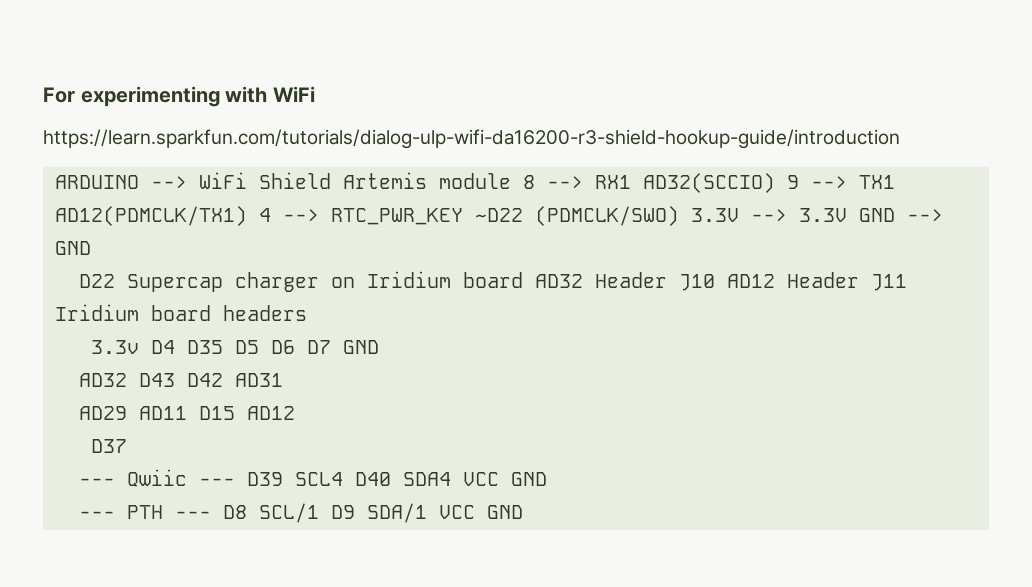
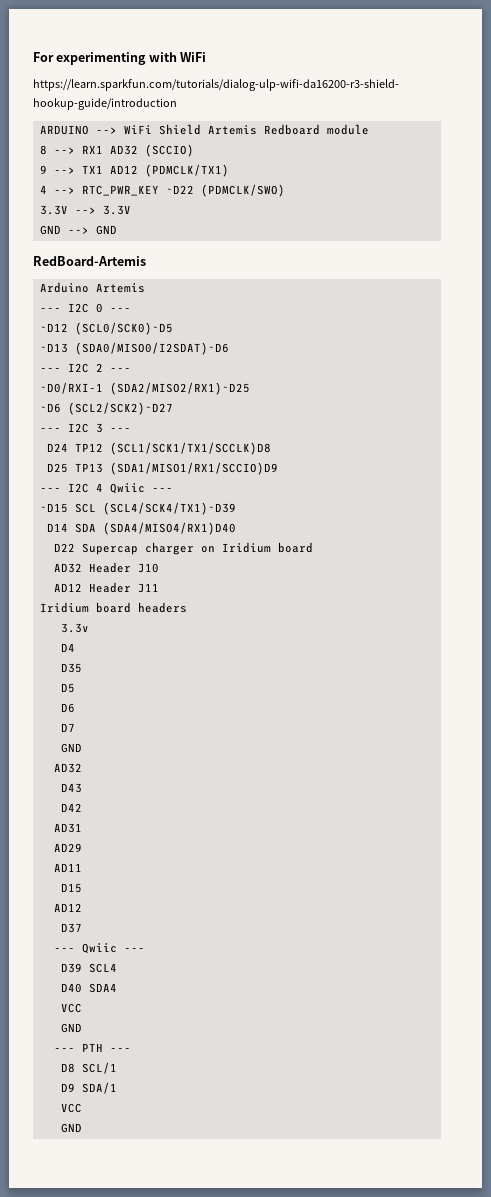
- ARDUINO --> WiFi Shield Artemis module 8 --> RX1 AD32(SCCIO) 9 --> TX1 AD12(PDMCLK/TX1) 4 --> RTC_PWR_KEY ~D22 (PDMCLK/SWO) 3.3V --> 3.3V GND --> GND
+ ARDUINO --> WiFi Shield Artemis Redboard module
+ 8 --> RX1 AD32 (SCCIO)
+ 9 --> TX1 AD12 (PDMCLK/TX1)
+ 4 --> RTC_PWR_KEY ~D22 (PDMCLK/SWO)
+ 3.3V --> 3.3V
+ GND --> GND
+ RedBoard-Artemis
+ Arduino Artemis
+ --- I2C 0 ---
+ ~D12 (SCL0/SCK0)~D5
+ ~D13 (SDA0/MISO0/I2SDAT)~D6
+ --- I2C 2 ---
+ ~D0/RXI-1 (SDA2/MISO2/RX1)~D25
+ ~D6 (SCL2/SCK2)~D27
+ --- I2C 3 ---
+ D24 TP12 (SCL1/SCK1/TX1/SCCLK)D8
+ D25 TP13 (SDA1/MISO1/RX1/SCCIO)D9
+ --- I2C 4 Qwiic ---
+ ~D15 SCL (SCL4/SCK4/TX1)~D39
+ D14 SDA (SDA4/MISO4/RX1)D40
- D22 Supercap charger on Iridium board AD32 Header J10 AD12 Header J11
+ D22 Supercap charger on Iridium board
+ AD32 Header J10
+ AD12 Header J11
- 3.3v D4 D35 D5 D6 D7 GND
- AD32 D43 D42 AD31
+ 3.3v
+ D4
+ D35
+ D5
+ D6
+ D7
+ GND
+ AD32
+ D43
+ D42
+ AD31
- AD29 AD11 D15 AD12
+ AD29
+ AD11
+ D15
+ AD12
- --- Qwiic --- D39 SCL4 D40 SDA4 VCC GND
+ --- Qwiic ---
+ D39 SCL4
+ D40 SDA4
+ VCC
+ GND
- --- PTH --- D8 SCL/1 D9 SDA/1 VCC GND
+ --- PTH ---
+ D8 SCL/1
+ D9 SDA/1
+ VCC
+ GND

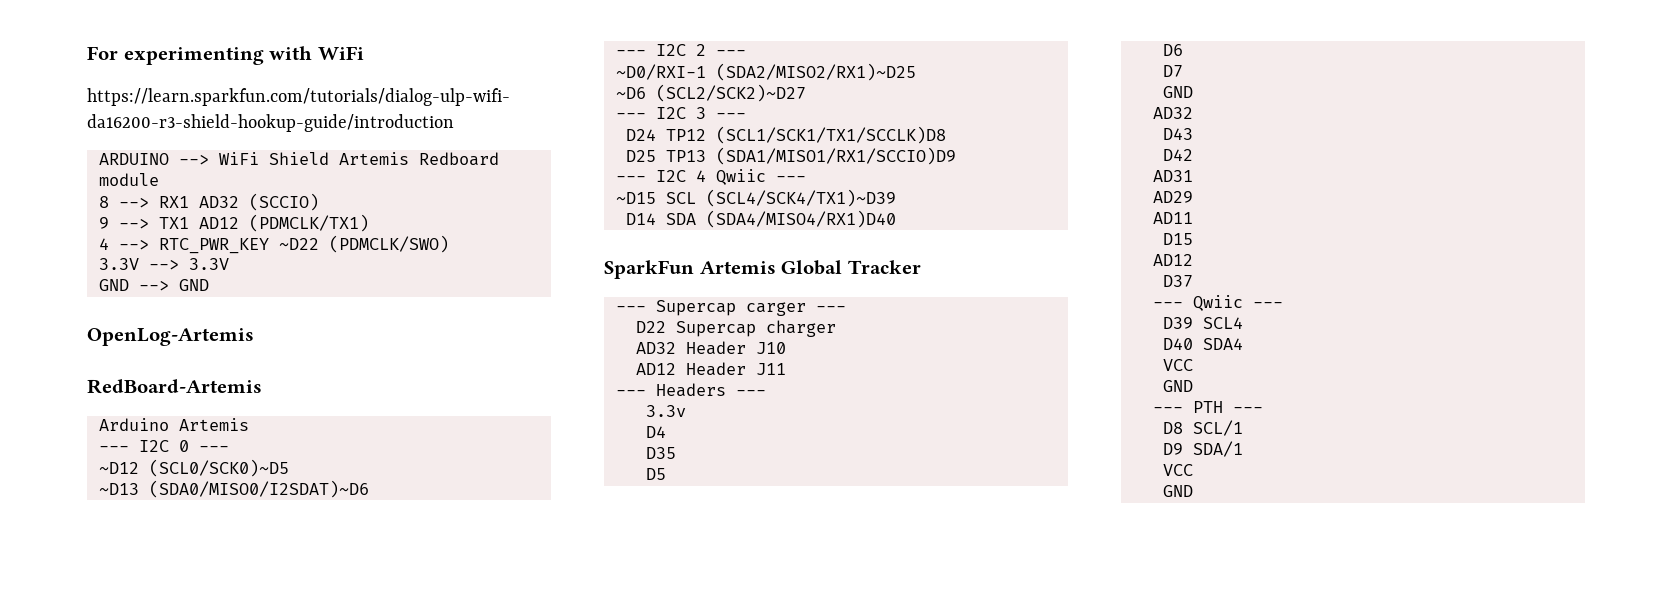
+ OpenLog-Artemis
+ SparkFun Artemis Global Tracker
+ --- Supercap carger ---
- D22 Supercap charger on Iridium board
+ D22 Supercap charger
- Iridium board headers
+ --- Headers ---

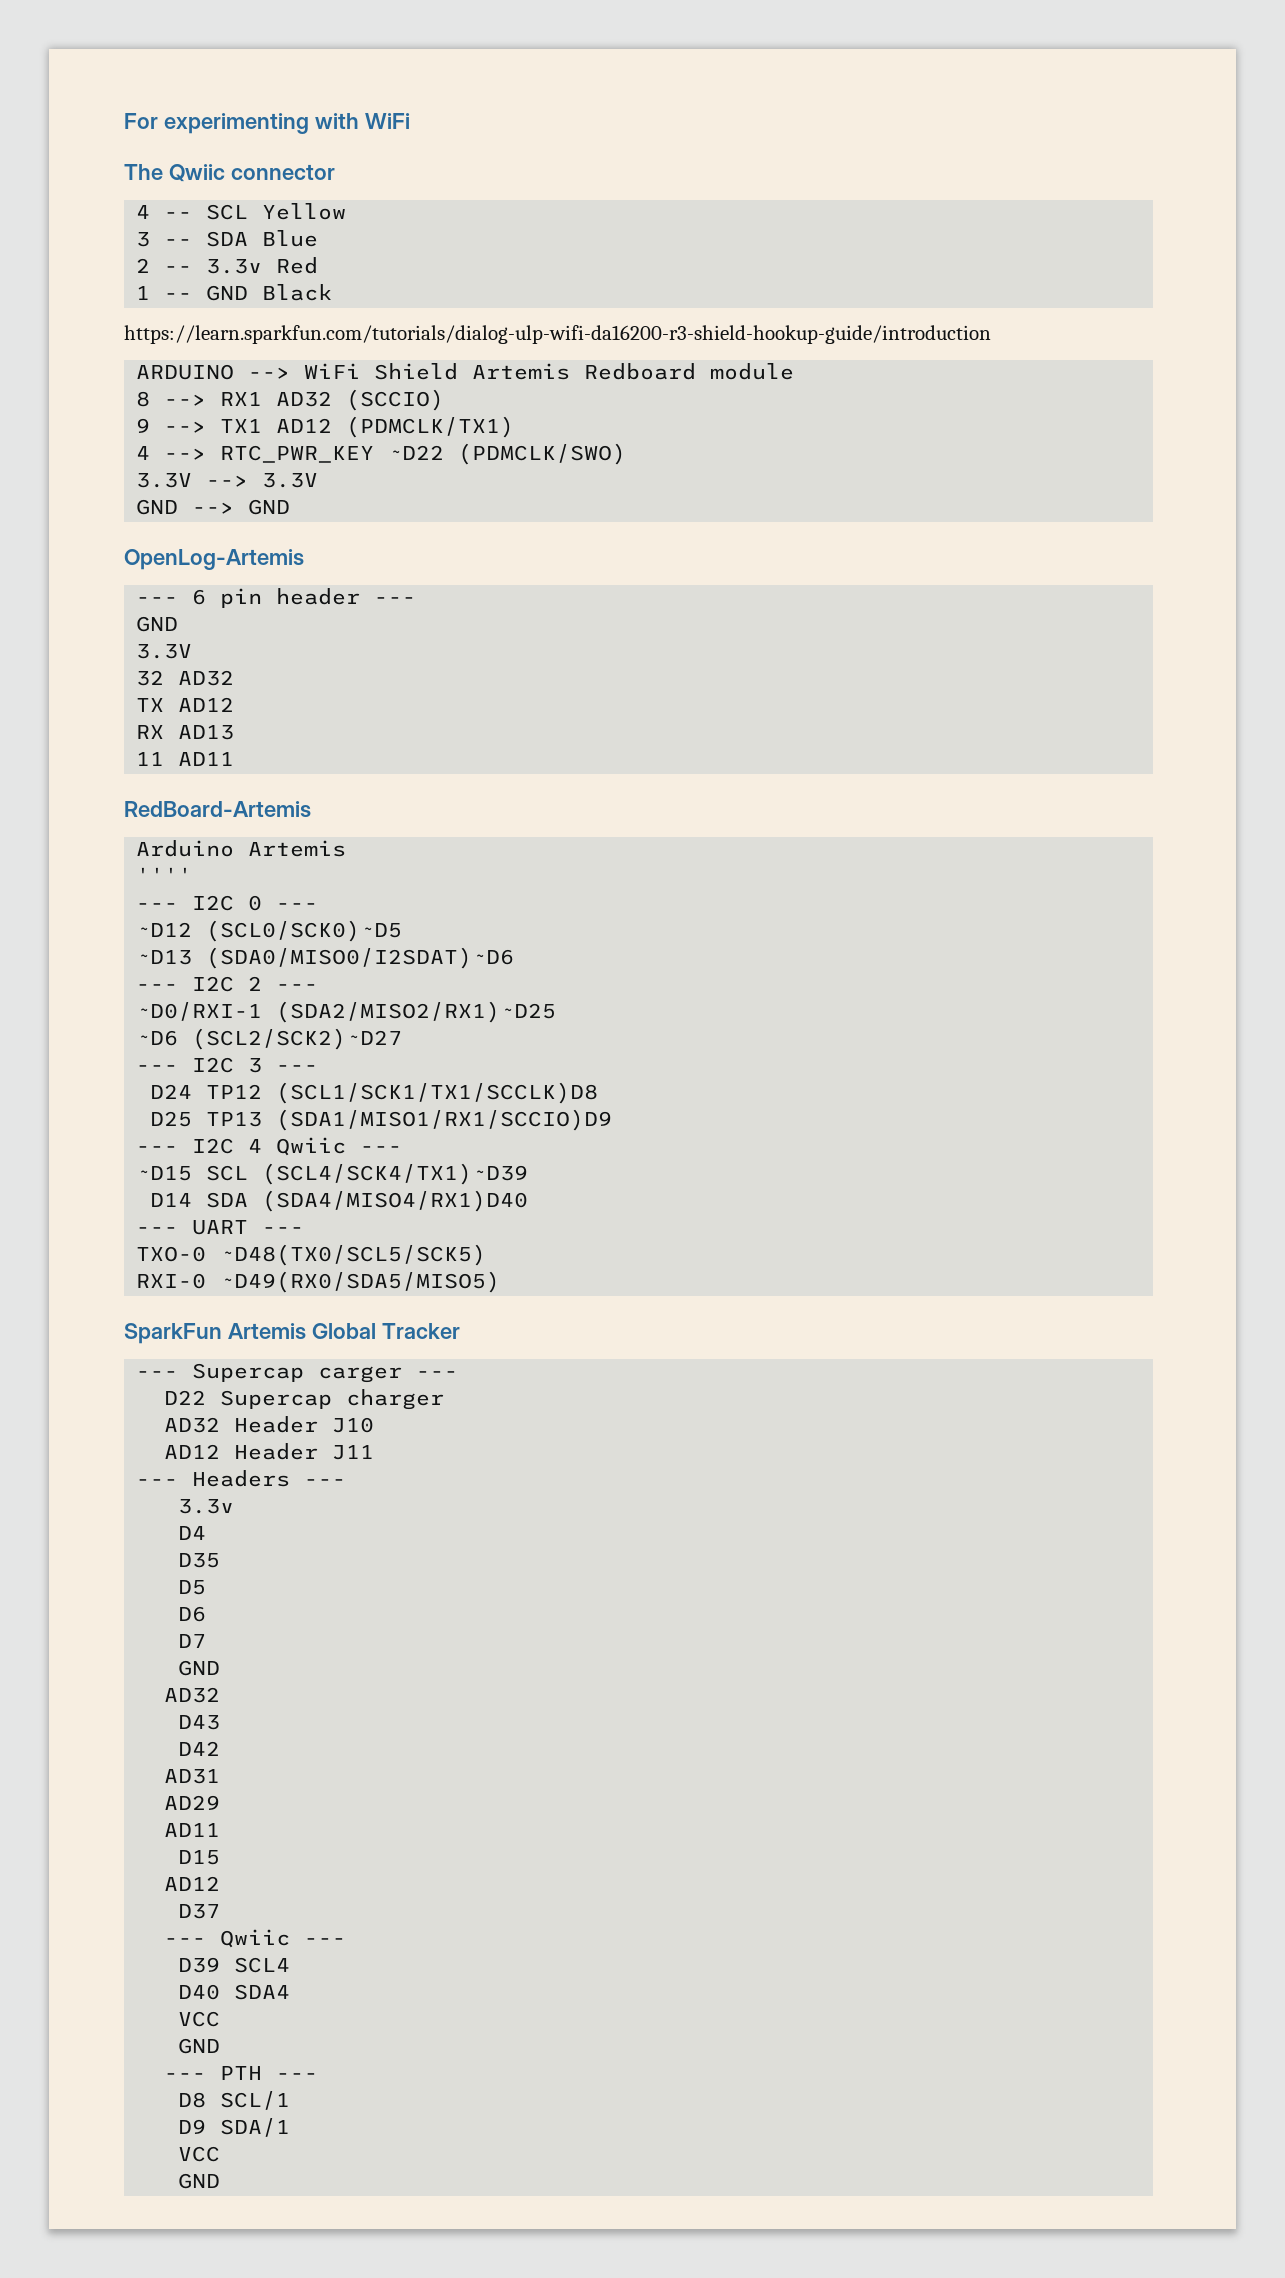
+ The Qwiic connector
+ 4 -- SCL Yellow
+ 3 -- SDA Blue
+ 2 -- 3.3v Red
+ 1 -- GND Black
+ --- 6 pin header ---
+ GND
+ 3.3V
+ 32 AD32
+ TX AD12
+ RX AD13
+ 11 AD11
+ ''''
+ --- UART ---
+ TXO-0 ~D48(TX0/SCL5/SCK5)
+ RXI-0 ~D49(RX0/SDA5/MISO5)

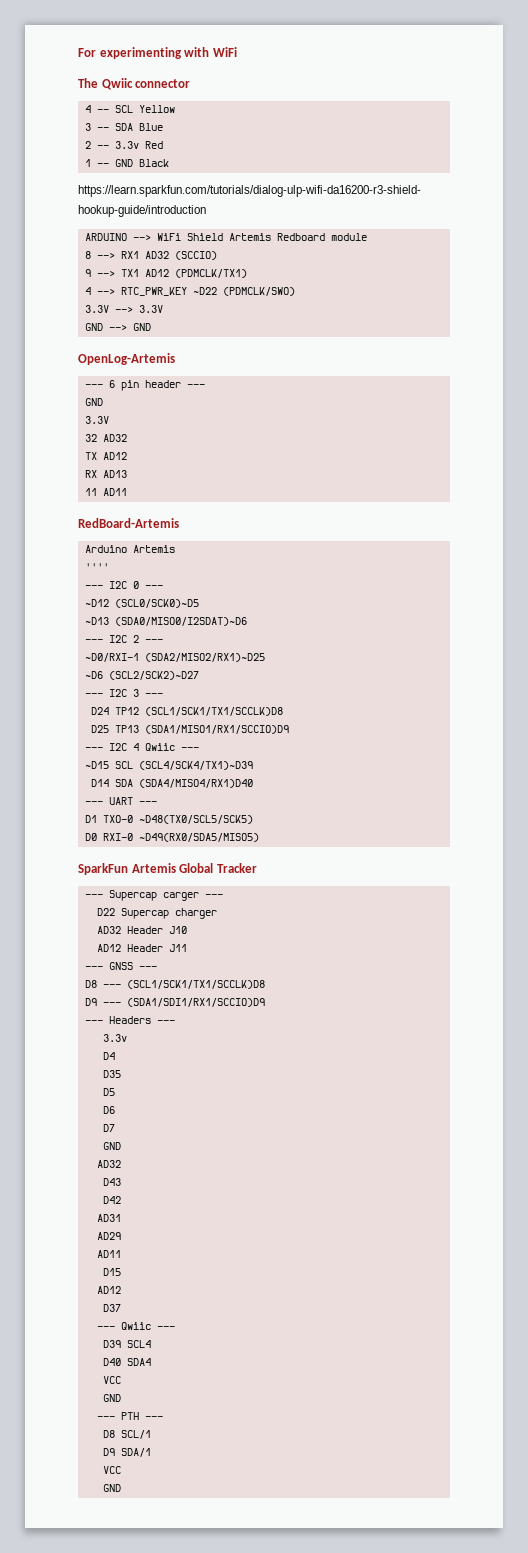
- TXO-0 ~D48(TX0/SCL5/SCK5)
+ D1 TXO-0 ~D48(TX0/SCL5/SCK5)
- RXI-0 ~D49(RX0/SDA5/MISO5)
+ D0 RXI-0 ~D49(RX0/SDA5/MISO5)
+ --- GNSS ---
+ D8 --- (SCL1/SCK1/TX1/SCCLK)D8
+ D9 --- (SDA1/SDI1/RX1/SCCIO)D9

